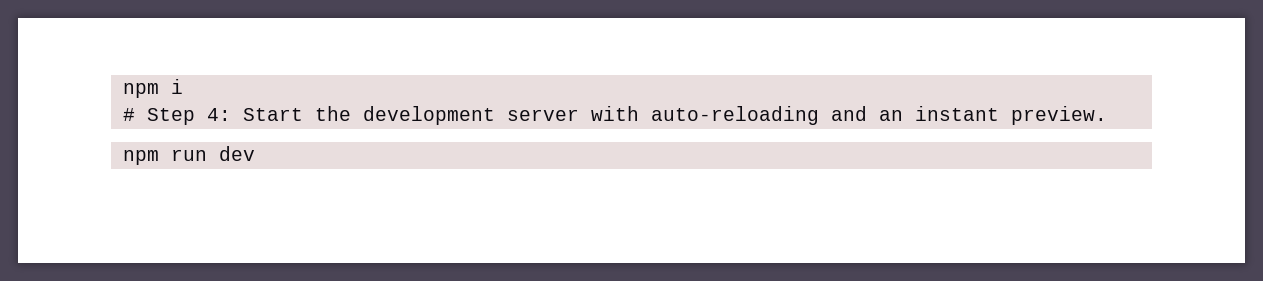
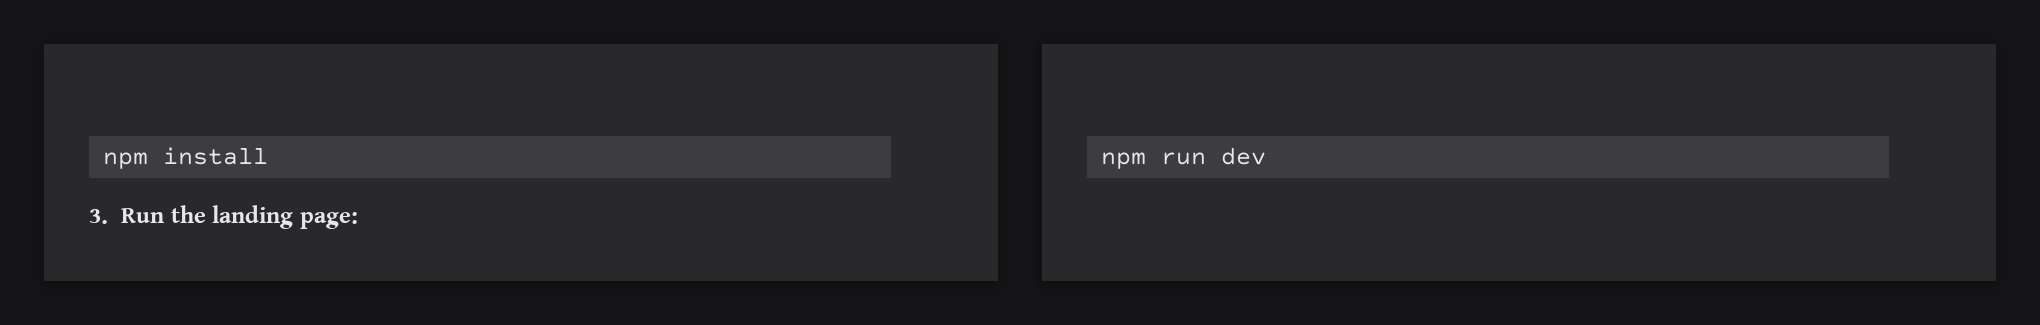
- npm i
- # Step 4: Start the development server with auto-reloading and an instant preview.
+ npm install
+ 3. Run the landing page:

